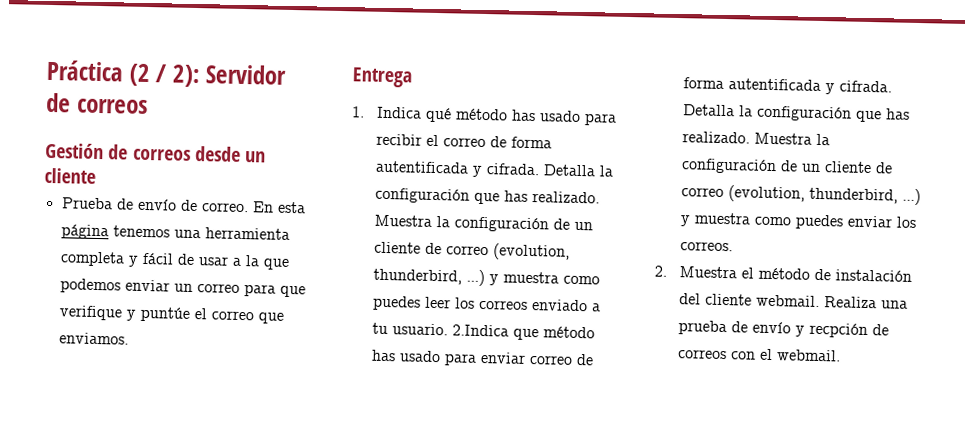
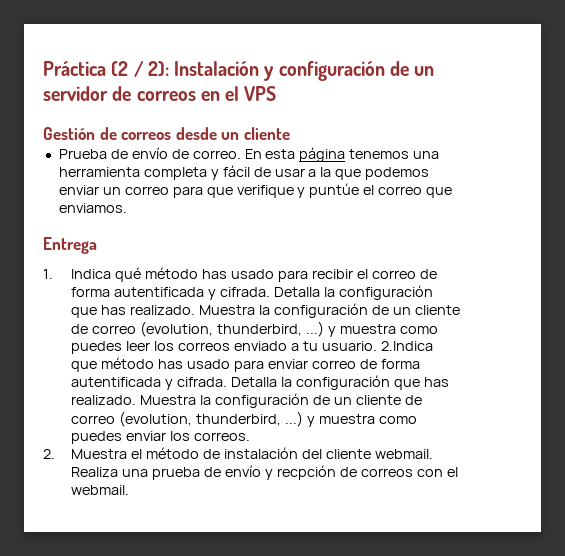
- Práctica (2 / 2): Servidor de correos
+ Práctica (2 / 2): Instalación y configuración de un servidor de correos en el VPS

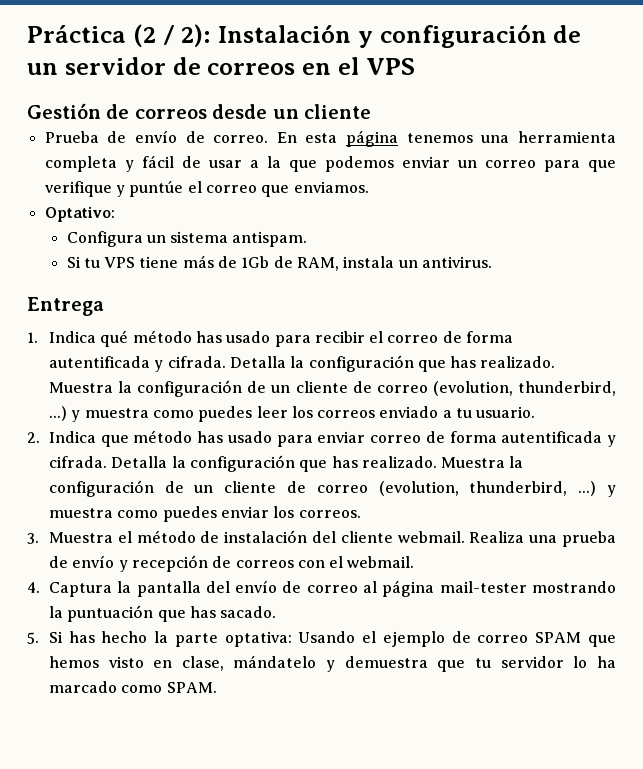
+ Optativo:
+ Configura un sistema antispam.
+ Si tu VPS tiene más de 1Gb de RAM, instala un antivirus.
- Muestra la configuración de un cliente de correo (evolution, thunderbird, ...) y muestra como puedes leer los correos enviado a tu usuario. 2.Indica que método has usado para enviar correo de forma autentificada y cifrada.
+ Muestra la configuración de un cliente de correo (evolution, thunderbird, ...) y muestra como puedes leer los correos enviado a tu usuario.
+ 2. Indica que método has usado para enviar correo de forma autentificada y cifrada.
- 2. Muestra el método de instalación del cliente webmail.
+ 3. Muestra el método de instalación del cliente webmail.
- Realiza una prueba de envío y recpción de correos con el webmail.
+ Realiza una prueba de envío y recepción de correos con el webmail.
+ 4. Captura la pantalla del envío de correo al página mail-tester mostrando la puntuación que has sacado.
+ 5. Si has hecho la parte optativa: Usando el ejemplo de correo SPAM que hemos visto en clase, mándatelo y demuestra que tu servidor lo ha marcado como SPAM.

